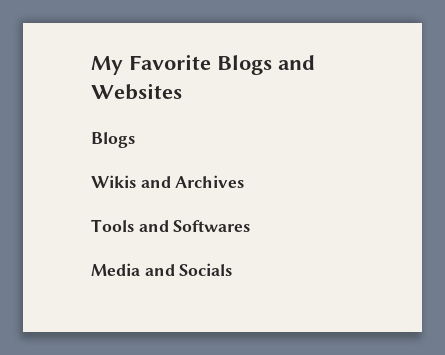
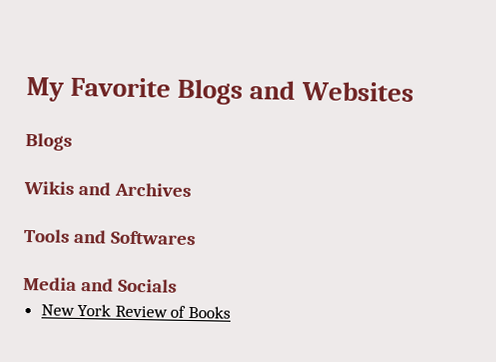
+ New York Review of Books

